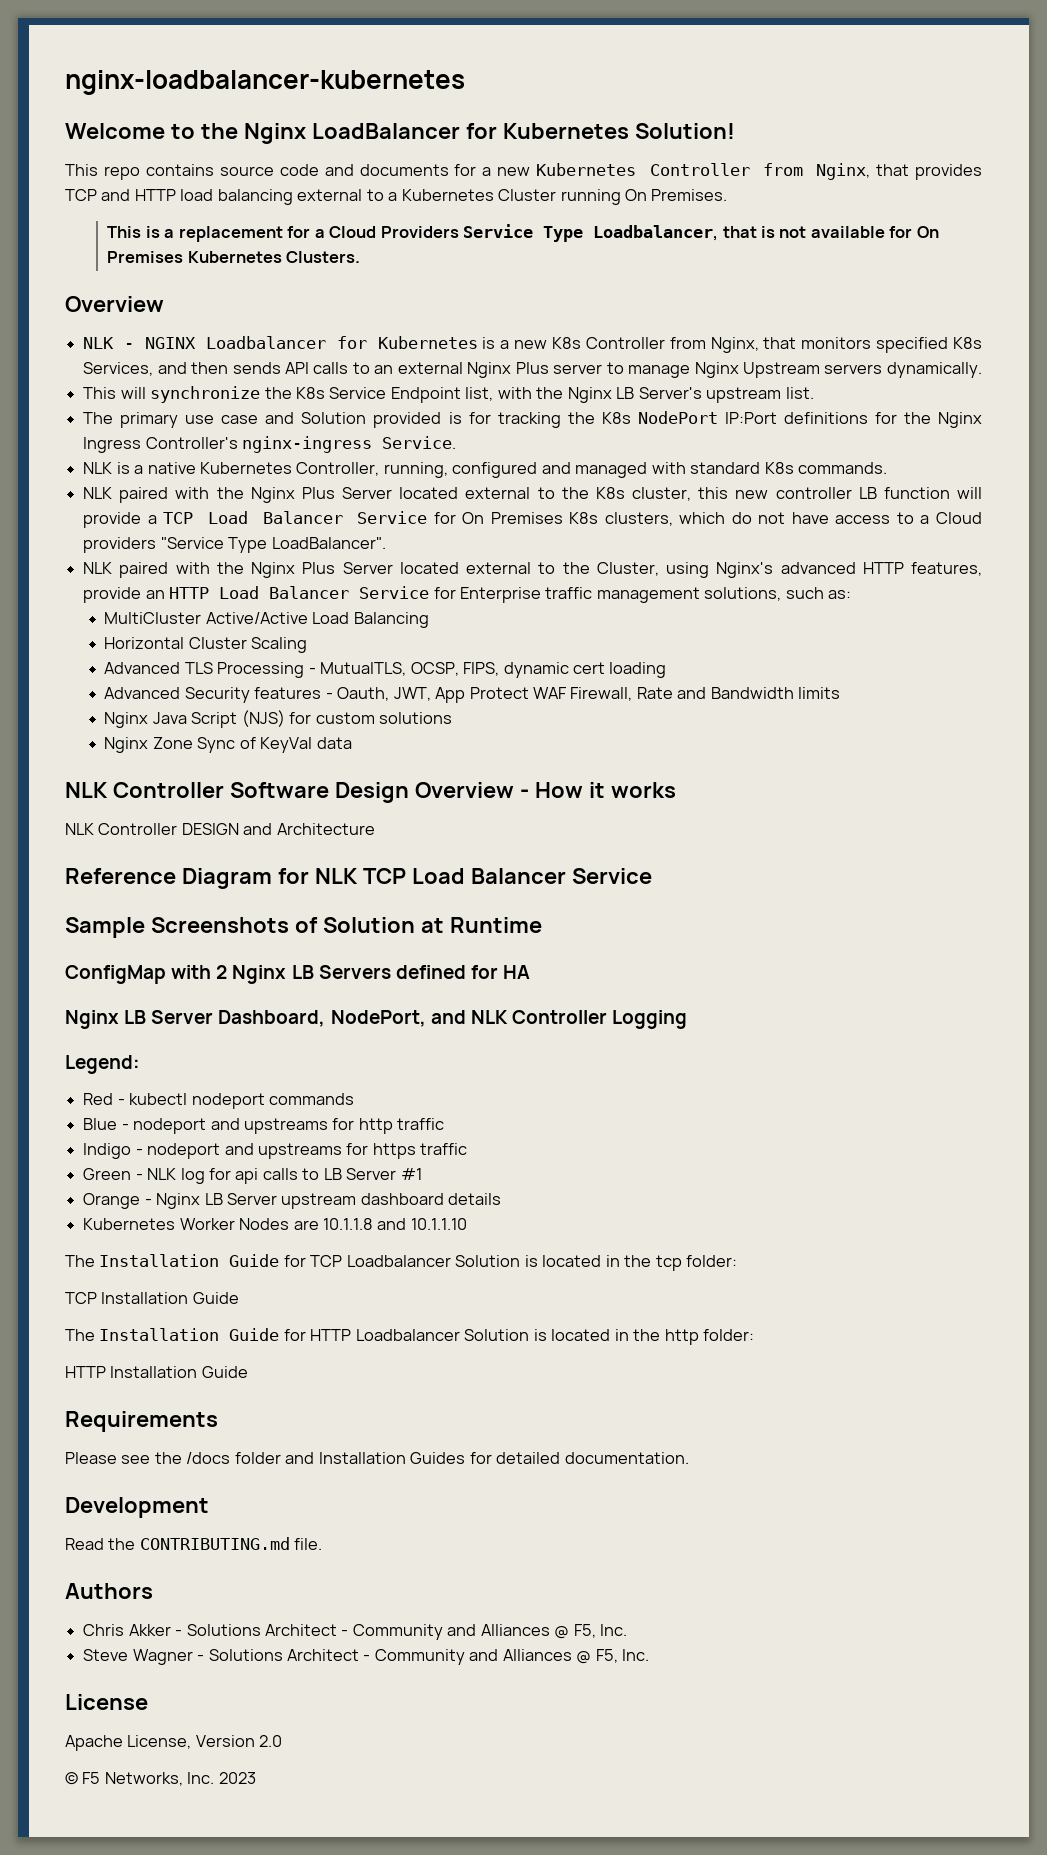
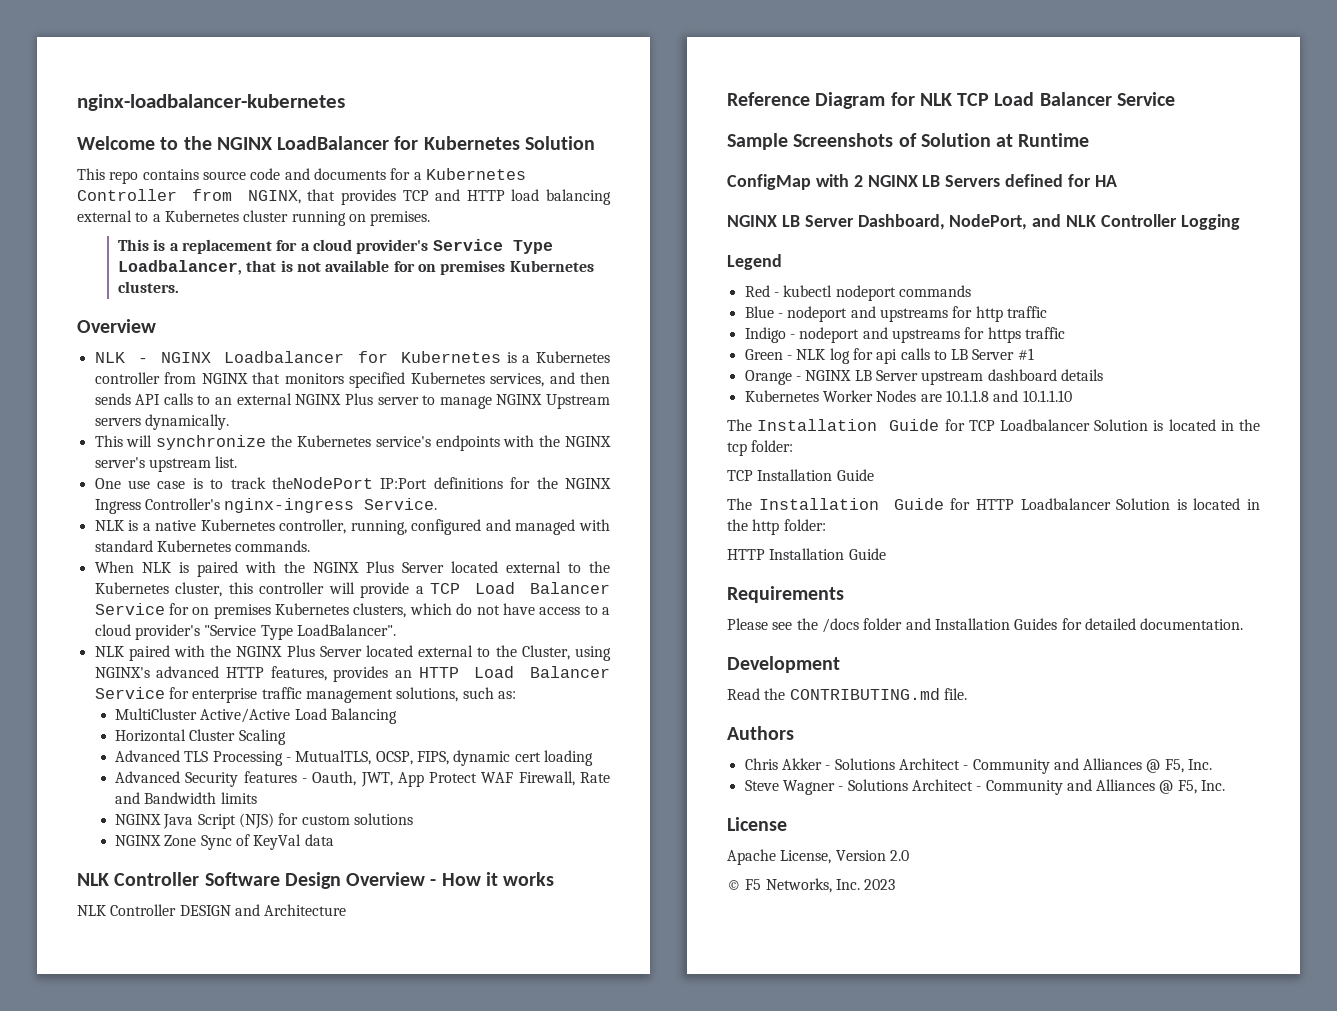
- Welcome to the Nginx LoadBalancer for Kubernetes Solution!
+ Welcome to the NGINX LoadBalancer for Kubernetes Solution
- This repo contains source code and documents for a new Kubernetes Controller from Nginx, that provides TCP and HTTP load balancing external to a Kubernetes Cluster running On Premises.
+ This repo contains source code and documents for a Kubernetes Controller from NGINX, that provides TCP and HTTP load balancing external to a Kubernetes cluster running on premises.
- This is a replacement for a Cloud Providers Service Type Loadbalancer, that is not available for On Premises Kubernetes Clusters.
+ This is a replacement for a cloud provider's Service Type Loadbalancer, that is not available for on premises Kubernetes clusters.
- NLK - NGINX Loadbalancer for Kubernetes is a new K8s Controller from Nginx, that monitors specified K8s Services, and then sends API calls to an external Nginx Plus server to manage Nginx Upstream servers dynamically.
+ NLK - NGINX Loadbalancer for Kubernetes is a Kubernetes controller from NGINX that monitors specified Kubernetes services, and then sends API calls to an external NGINX Plus server to manage NGINX Upstream servers dynamically.
- This will synchronize the K8s Service Endpoint list, with the Nginx LB Server's upstream list.
- The primary use case and Solution provided is for tracking the K8s NodePort IP:Port definitions for the Nginx Ingress Controller's nginx-ingress Service.
+ This will synchronize the Kubernetes service's endpoints with the NGINX server's upstream list.
+ One use case is to track theNodePort IP:Port definitions for the NGINX Ingress Controller's nginx-ingress Service.
- NLK is a native Kubernetes Controller, running, configured and managed with standard K8s commands.
+ NLK is a native Kubernetes controller, running, configured and managed with standard Kubernetes commands.
- NLK paired with the Nginx Plus Server located external to the K8s cluster, this new controller LB function will provide a TCP Load Balancer Service for On Premises K8s clusters, which do not have access to a Cloud providers "Service Type LoadBalancer".
+ When NLK is paired with the NGINX Plus Server located external to the Kubernetes cluster, this controller will provide a TCP Load Balancer Service for on premises Kubernetes clusters, which do not have access to a cloud provider's "Service Type LoadBalancer".
- NLK paired with the Nginx Plus Server located external to the Cluster, using Nginx's advanced HTTP features, provide an HTTP Load Balancer Service for Enterprise traffic management solutions, such as:
+ NLK paired with the NGINX Plus Server located external to the Cluster, using NGINX's advanced HTTP features, provides an HTTP Load Balancer Service for enterprise traffic management solutions, such as:
- Nginx Java Script (NJS) for custom solutions
+ NGINX Java Script (NJS) for custom solutions
- Nginx Zone Sync of KeyVal data
+ NGINX Zone Sync of KeyVal data
- ConfigMap with 2 Nginx LB Servers defined for HA
+ ConfigMap with 2 NGINX LB Servers defined for HA
- Nginx LB Server Dashboard, NodePort, and NLK Controller Logging
+ NGINX LB Server Dashboard, NodePort, and NLK Controller Logging
- Legend:
+ Legend
- Orange - Nginx LB Server upstream dashboard details
+ Orange - NGINX LB Server upstream dashboard details

